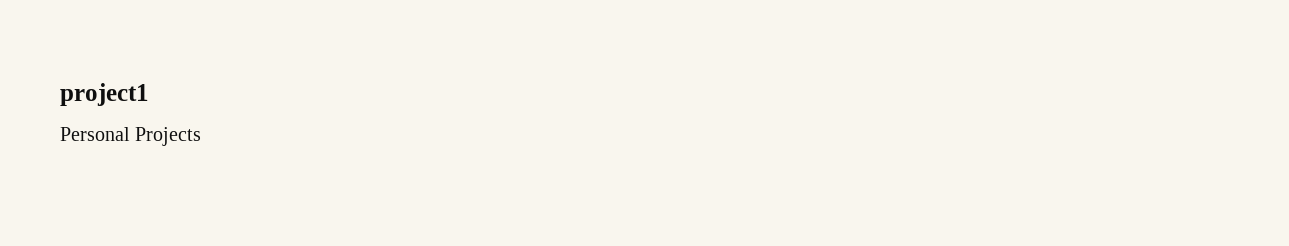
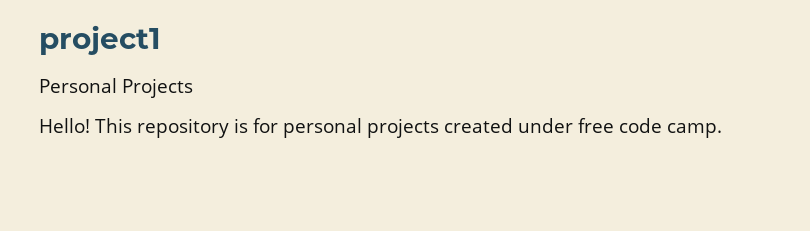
+ Hello! This repository is for personal projects created under free code camp.

